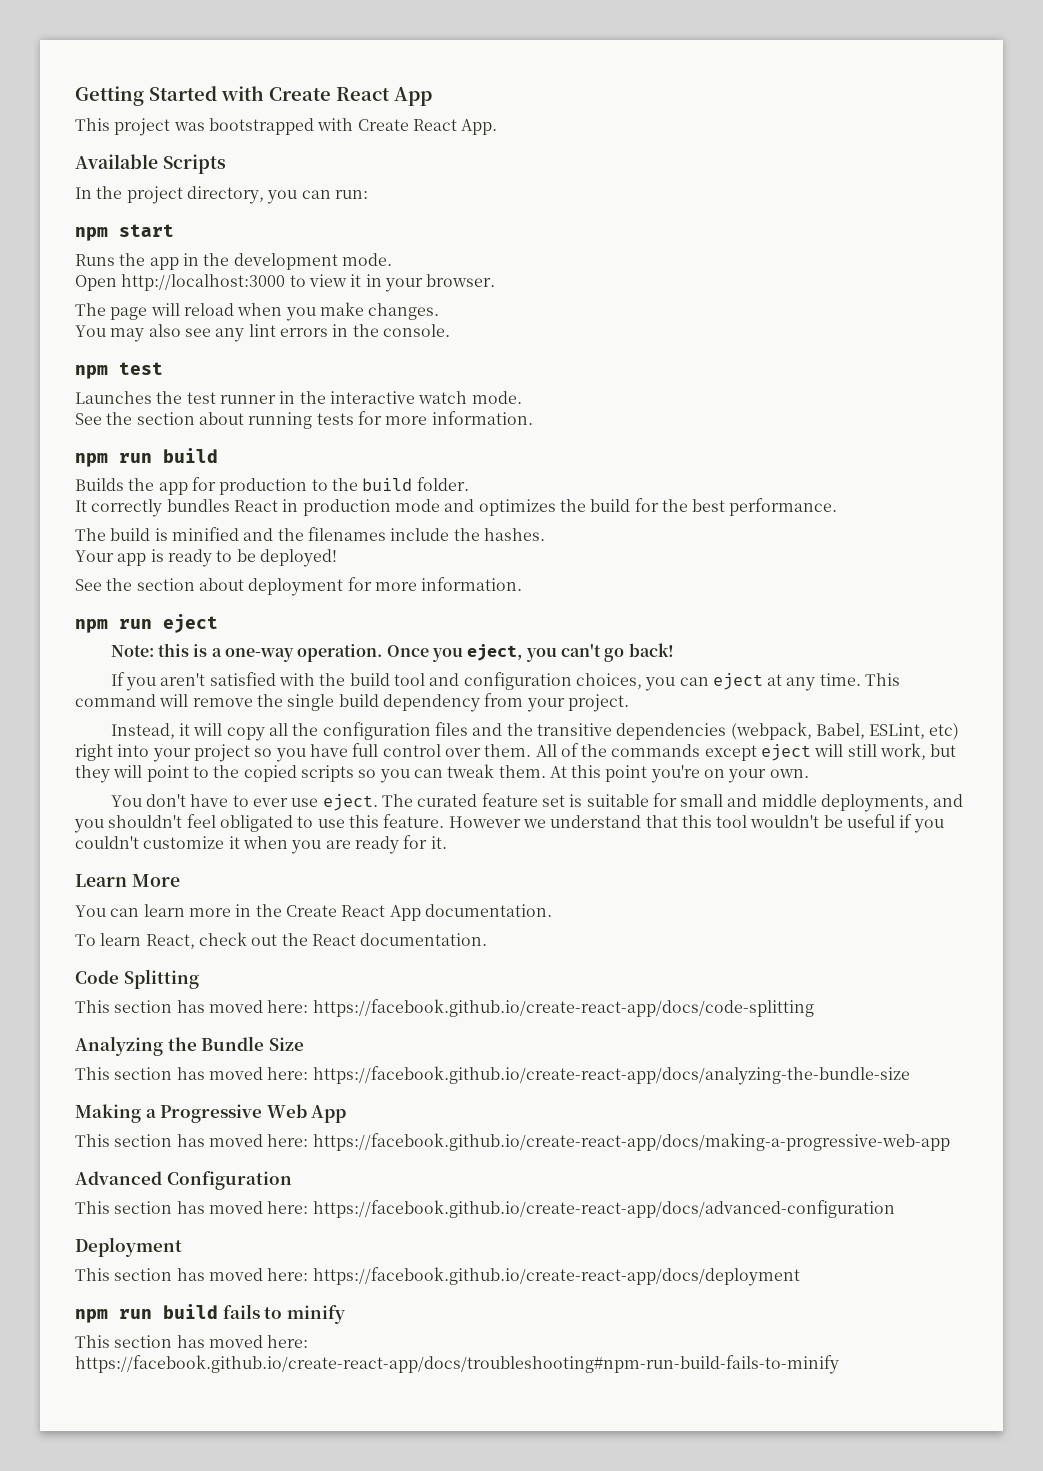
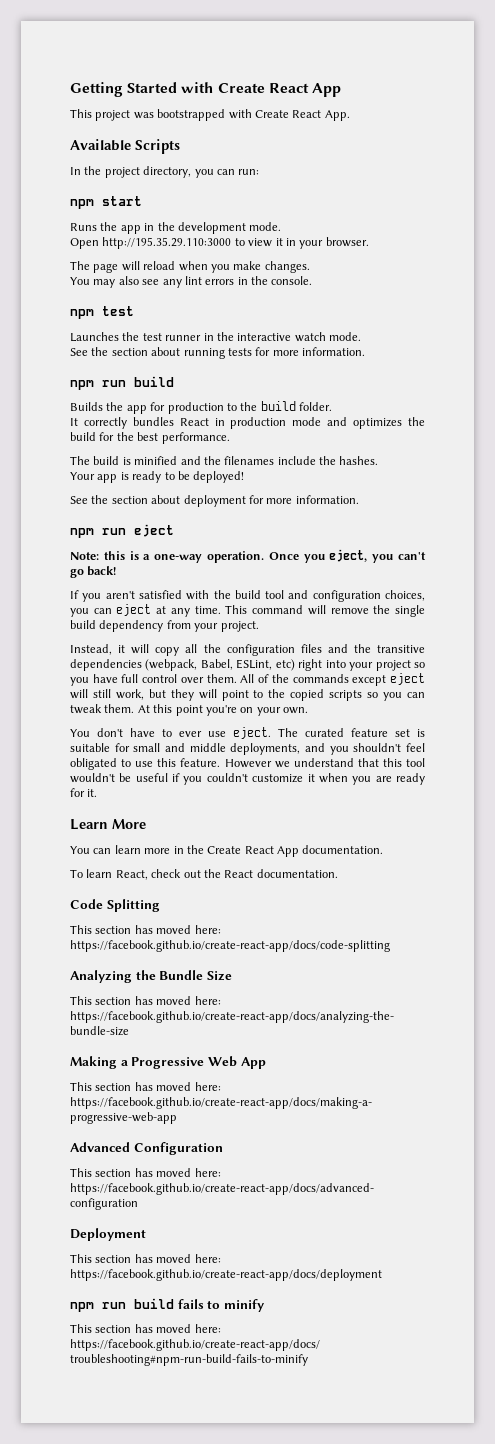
- Open http://localhost:3000 to view it in your browser.
+ Open http://195.35.29.110:3000 to view it in your browser.

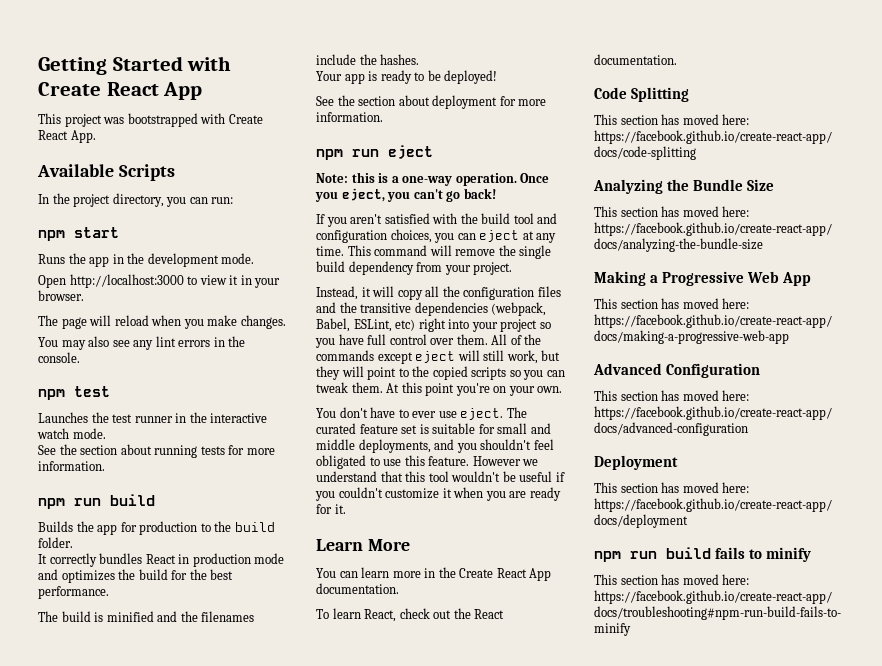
- Open http://195.35.29.110:3000 to view it in your browser.
+ Open http://localhost:3000 to view it in your browser.

